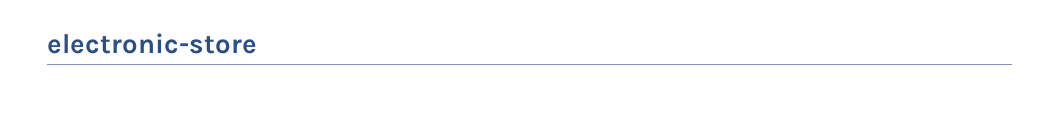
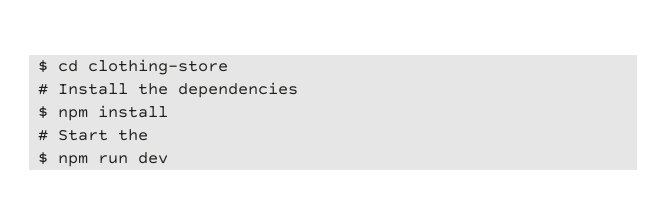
- electronic-store
+ $ cd clothing-store
+ # Install the dependencies
+ $ npm install
+ # Start the
+ $ npm run dev

